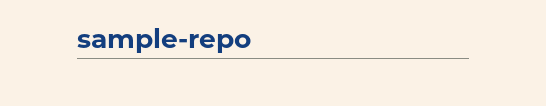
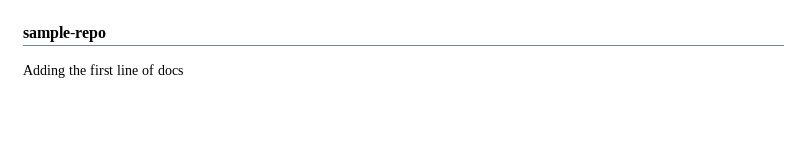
+ Adding the first line of docs

